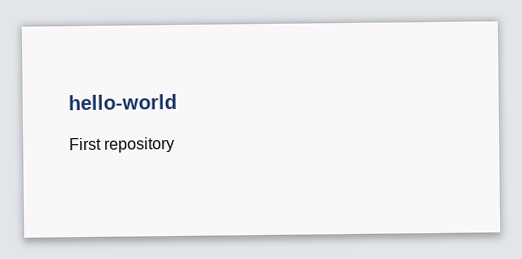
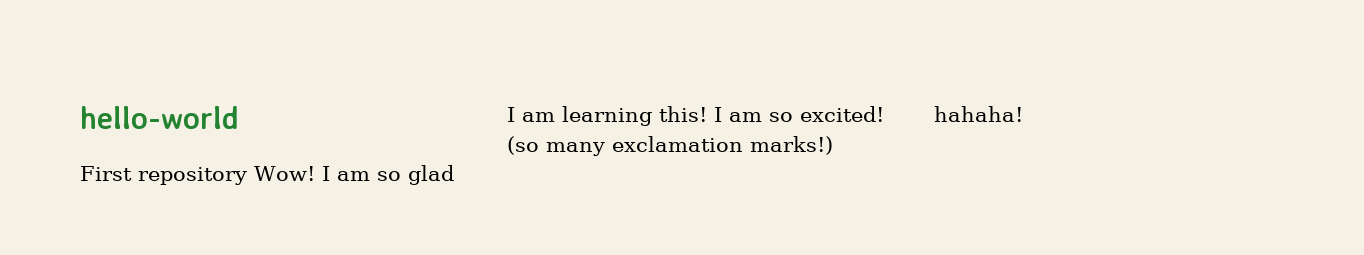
- First repository
+ First repository Wow! I am so glad I am learning this! I am so excited! (so many exclamation marks!) hahaha!

